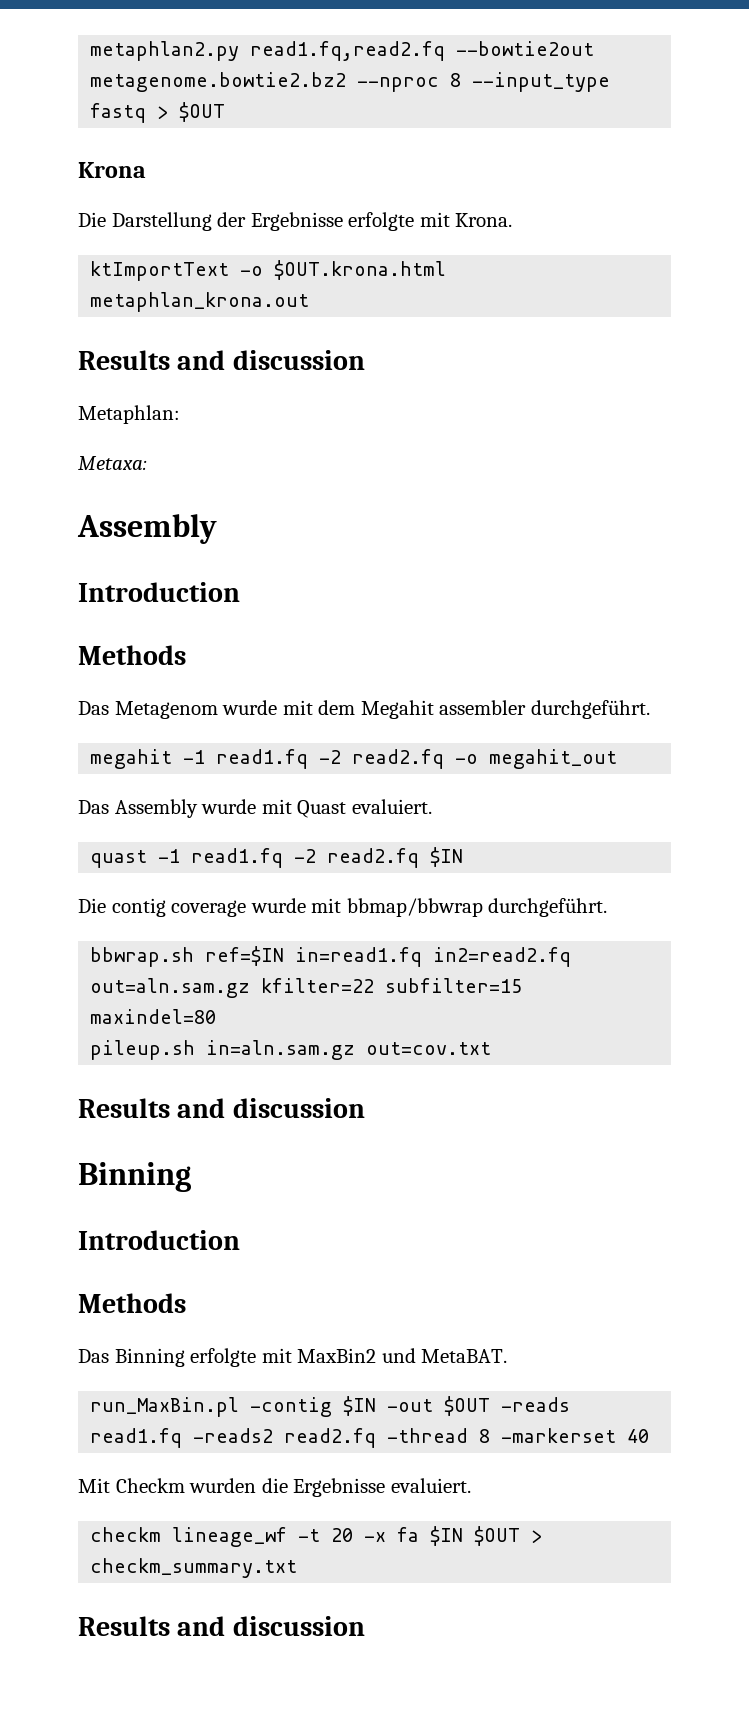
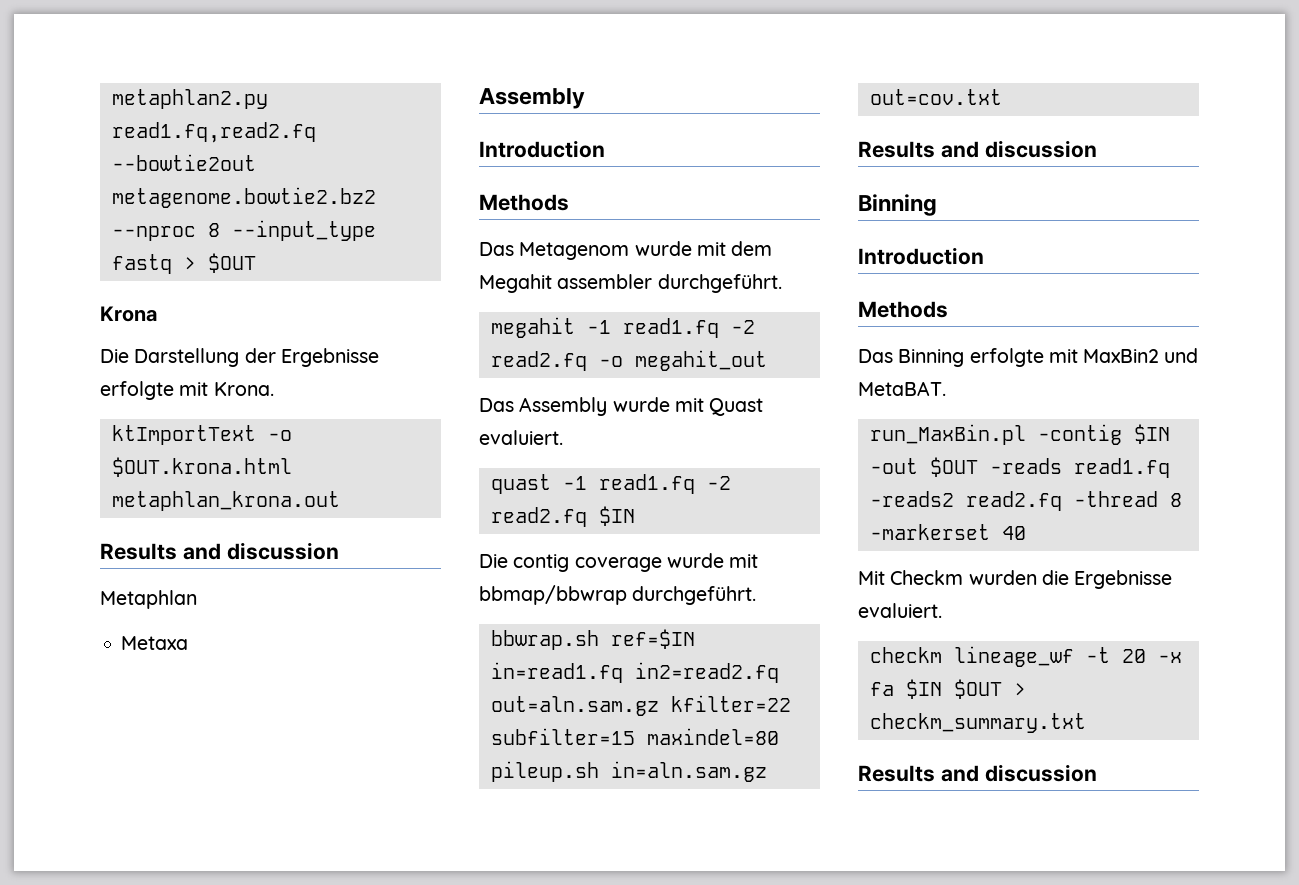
- Metaphlan:
- Metaxa:
+ Metaphlan
+ Metaxa

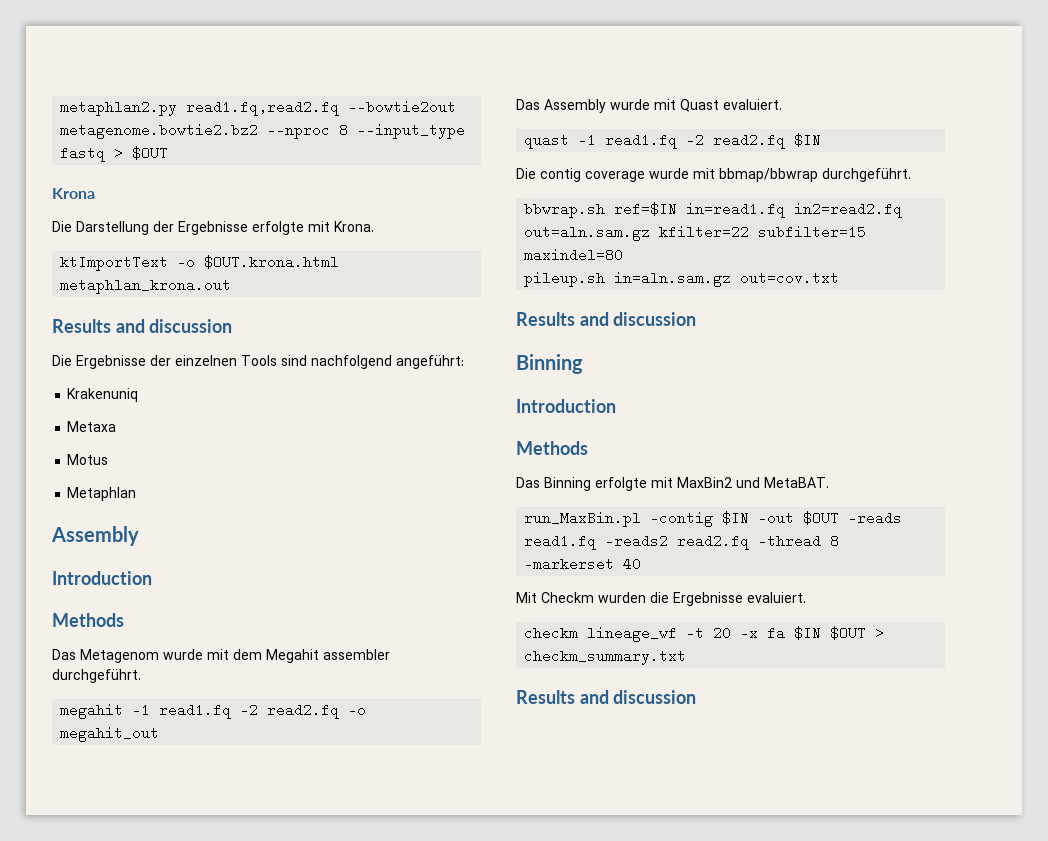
- Metaphlan
+ Die Ergebnisse der einzelnen Tools sind nachfolgend angeführt:
+ Krakenuniq
+ Motus
+ Metaphlan

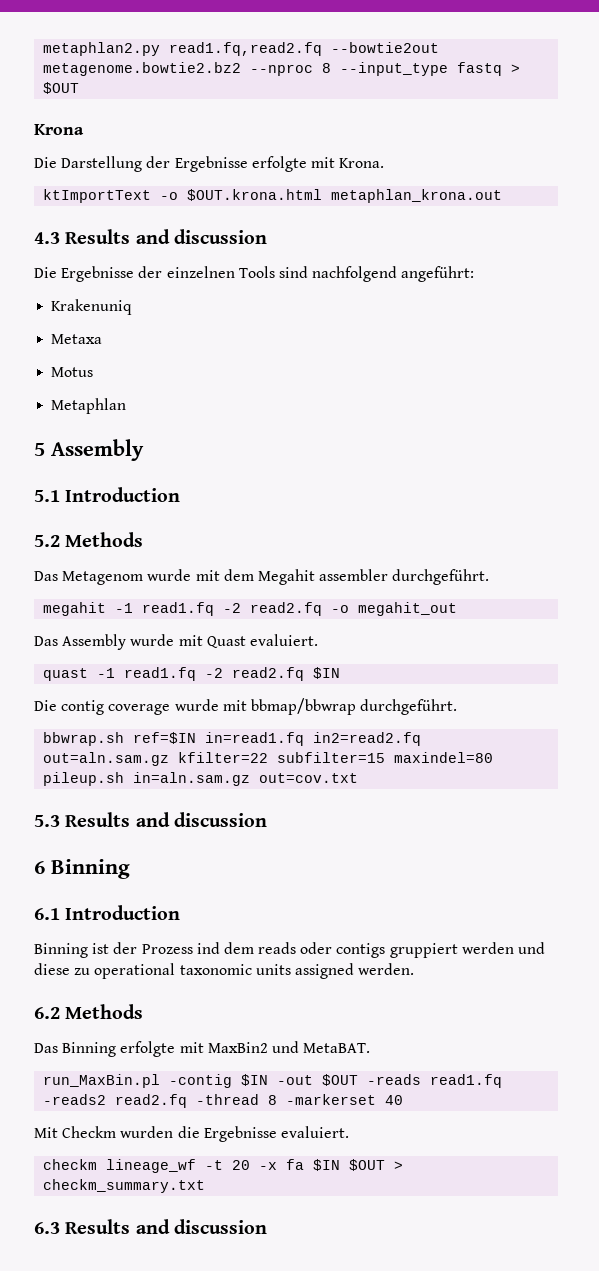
  ktImportText -o $OUT.krona.html metaphlan_krona.out
- Results and discussion
+ 4.3 Results and discussion
  Metaphlan
- Assembly
- Introduction
- Methods
+ 5 Assembly
+ 5.1 Introduction
+ 5.2 Methods
  pileup.sh in=aln.sam.gz out=cov.txt
- Results and discussion
- Binning
- Introduction
- Methods
+ 5.3 Results and discussion
+ 6 Binning
+ 6.1 Introduction
+ Binning ist der Prozess ind dem reads oder contigs gruppiert werden und diese zu operational taxonomic units assigned werden.
+ 6.2 Methods
  checkm lineage_wf -t 20 -x fa $IN $OUT > checkm_summary.txt
- Results and discussion
+ 6.3 Results and discussion

